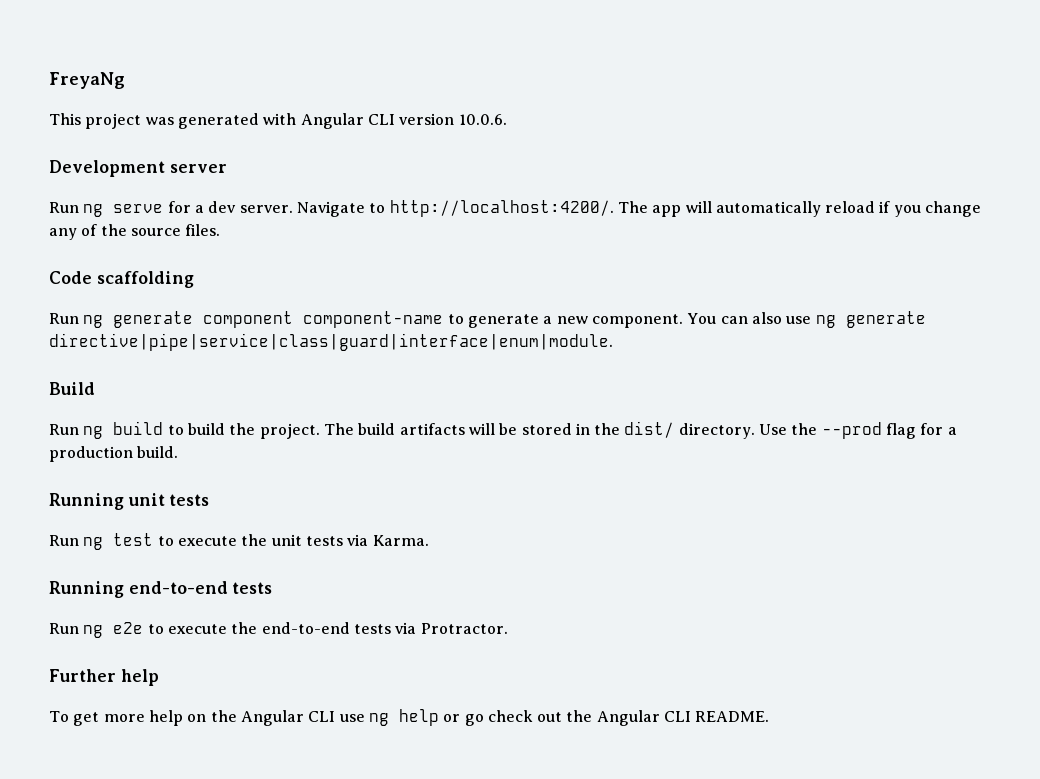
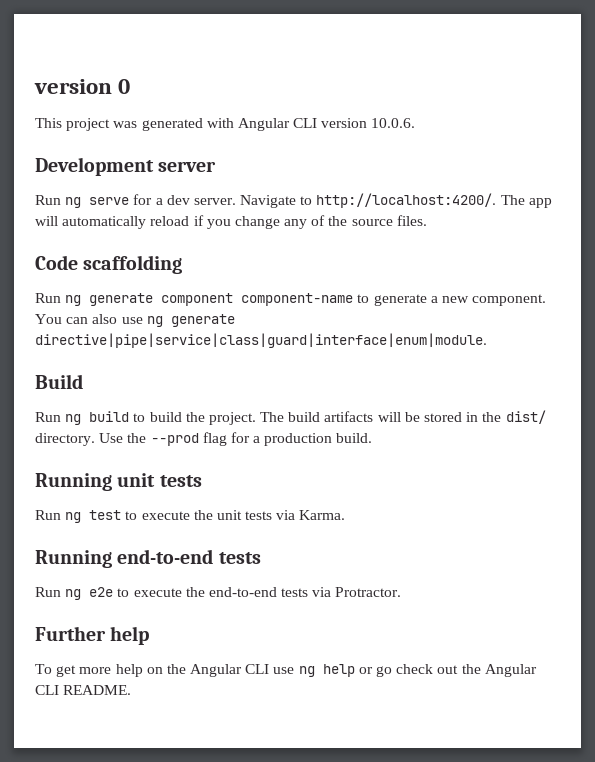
- FreyaNg
+ version 0

